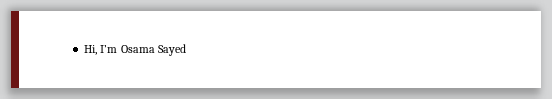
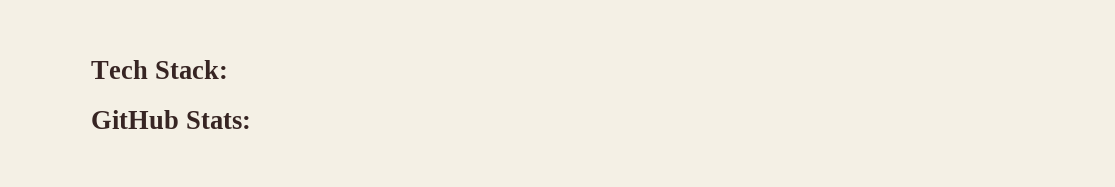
- Hi, I’m Osama Sayed
+ Tech Stack:
+ GitHub Stats:

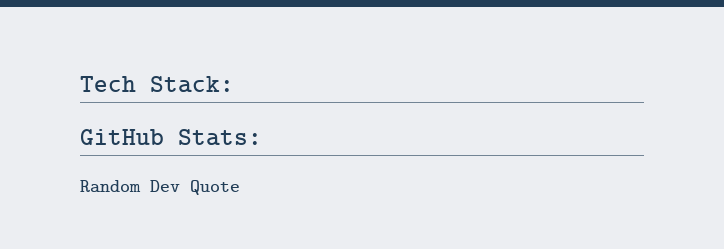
+ Random Dev Quote

